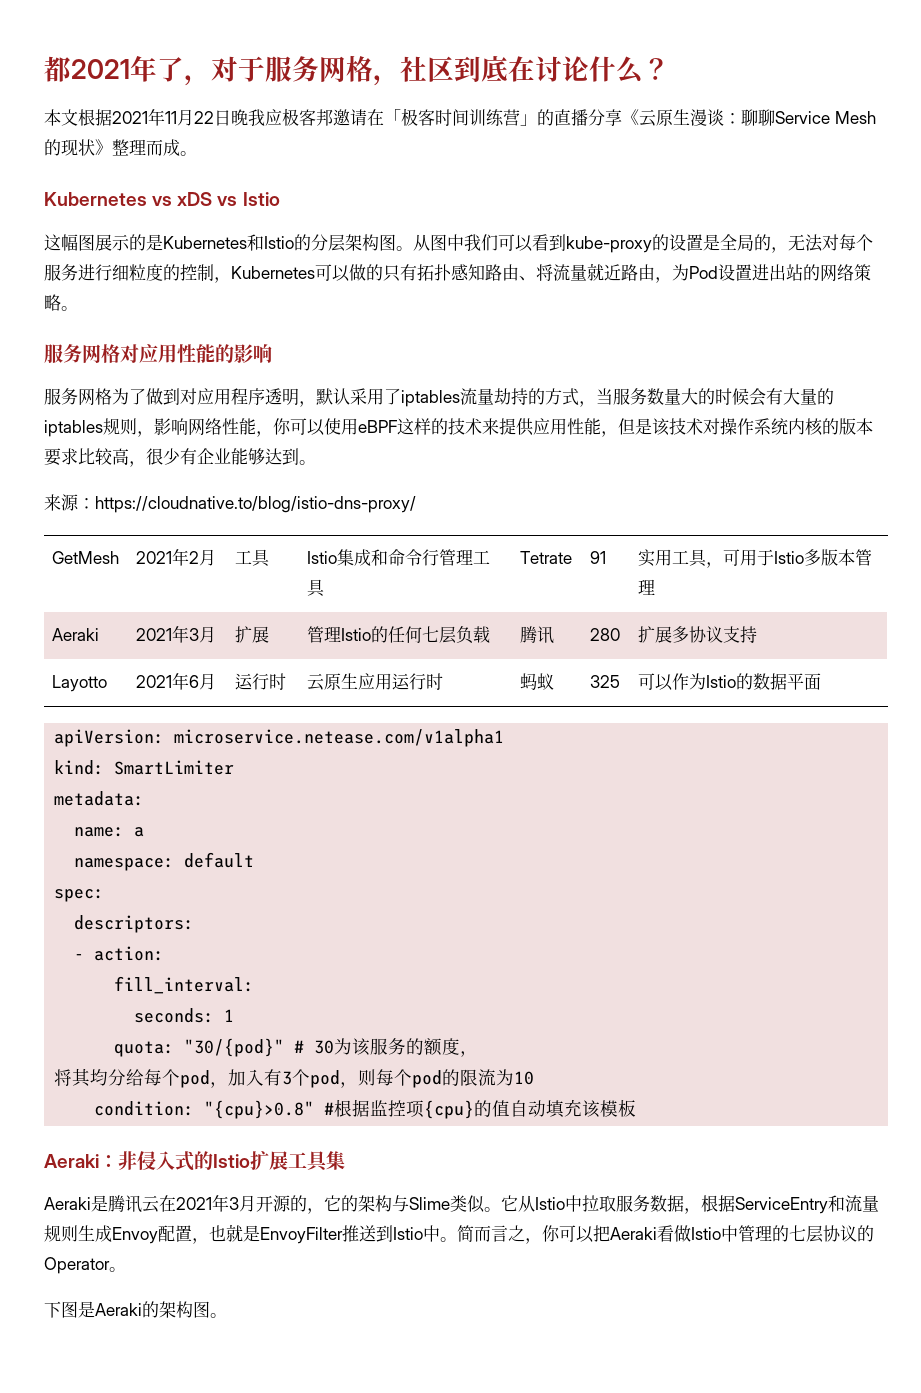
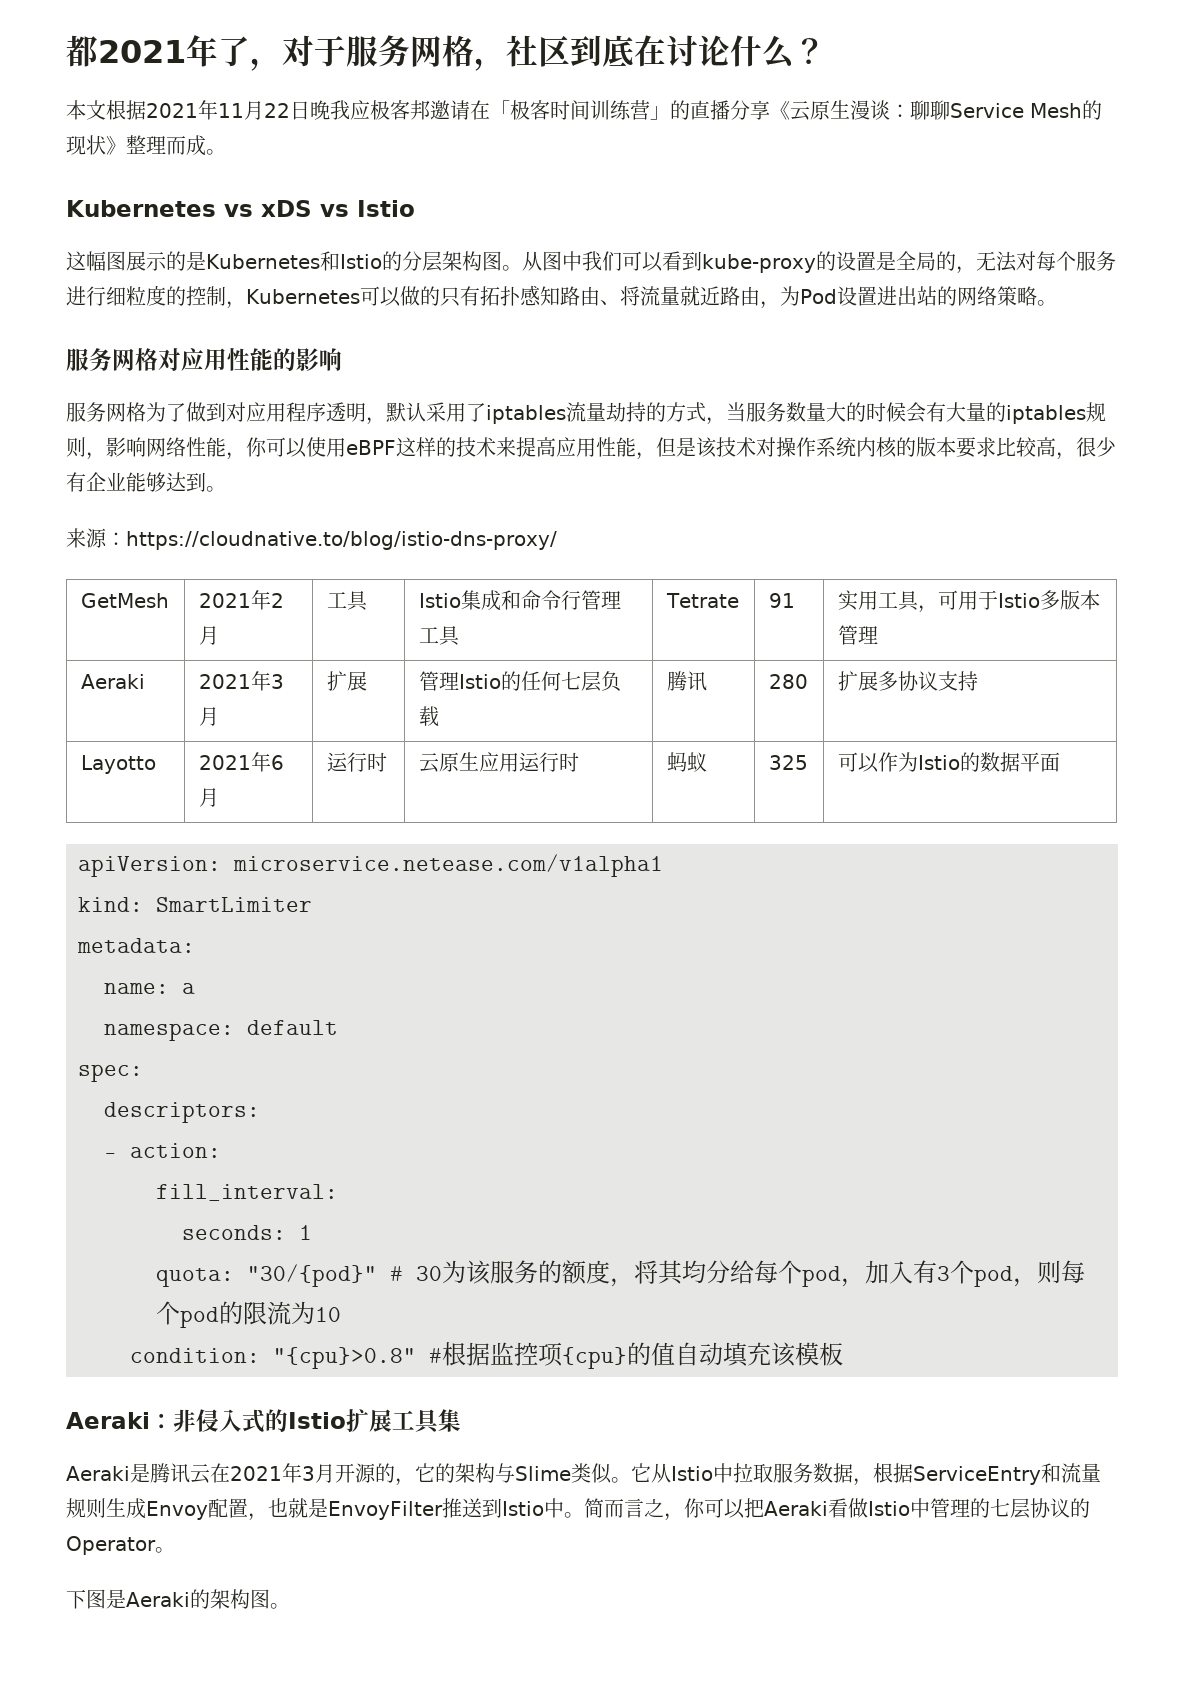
- 服务网格为了做到对应用程序透明，默认采用了iptables流量劫持的方式，当服务数量大的时候会有大量的iptables规则，影响网络性能，你可以使用eBPF这样的技术来提供应用性能，但是该技术对操作系统内核的版本要求比较高，很少有企业能够达到。
+ 服务网格为了做到对应用程序透明，默认采用了iptables流量劫持的方式，当服务数量大的时候会有大量的iptables规则，影响网络性能，你可以使用eBPF这样的技术来提高应用性能，但是该技术对操作系统内核的版本要求比较高，很少有企业能够达到。
- quota: "30/{pod}" # 30为该服务的额度，
- 将其均分给每个pod，加入有3个pod，则每个pod的限流为10
+ quota: "30/{pod}" # 30为该服务的额度，将其均分给每个pod，加入有3个pod，则每个pod的限流为10

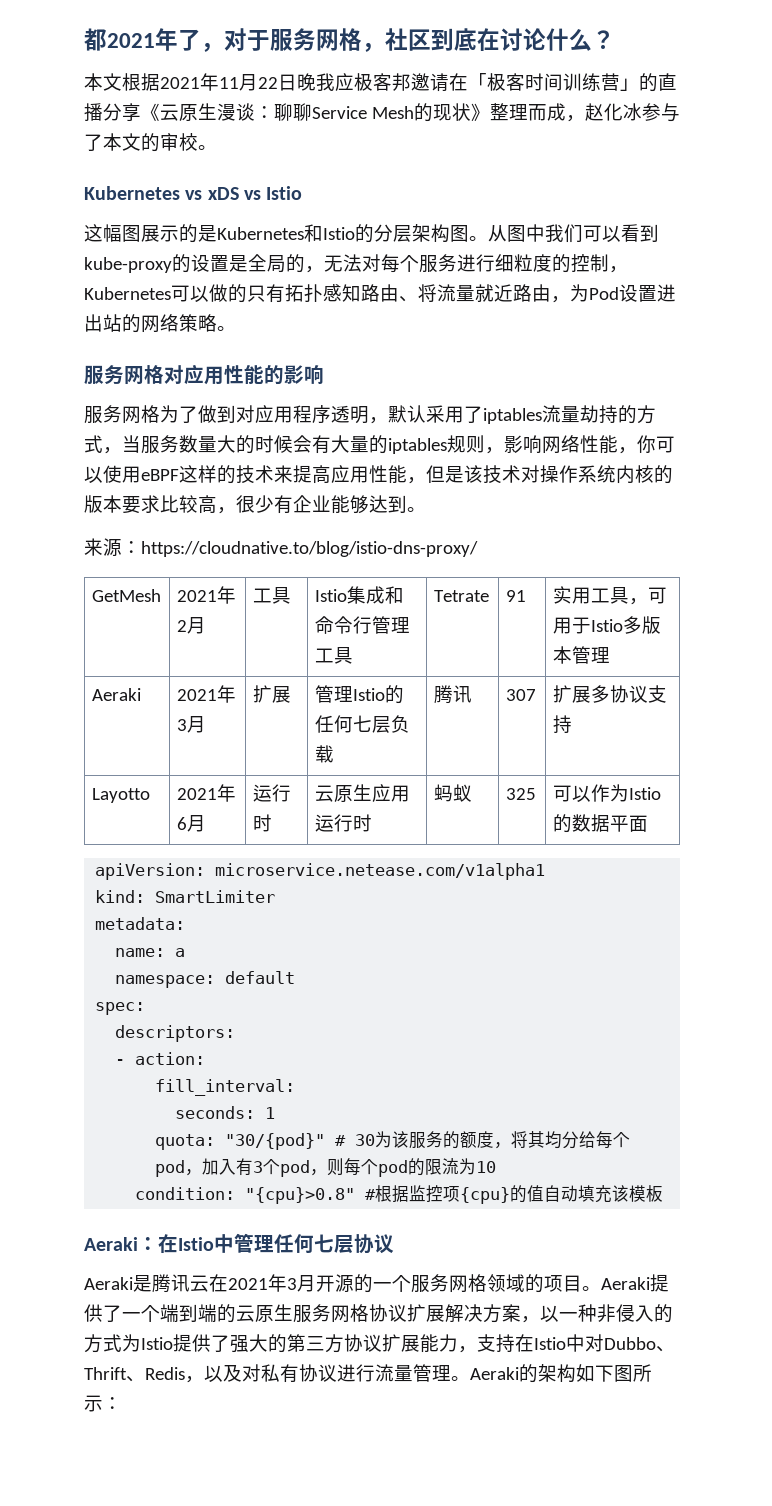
- 本文根据2021年11月22日晚我应极客邦邀请在「极客时间训练营」的直播分享《云原生漫谈：聊聊Service Mesh的现状》整理而成。
+ 本文根据2021年11月22日晚我应极客邦邀请在「极客时间训练营」的直播分享《云原生漫谈：聊聊Service Mesh的现状》整理而成，赵化冰参与了本文的审校。
- Aeraki | 2021年3月 | 扩展 | 管理Istio的任何七层负载 | 腾讯 | 280 | 扩展多协议支持
+ Aeraki | 2021年3月 | 扩展 | 管理Istio的任何七层负载 | 腾讯 | 307 | 扩展多协议支持
- Aeraki：非侵入式的Istio扩展工具集
+ Aeraki：在Istio中管理任何七层协议
- Aeraki是腾讯云在2021年3月开源的，它的架构与Slime类似。它从Istio中拉取服务数据，根据ServiceEntry和流量规则生成Envoy配置，也就是EnvoyFilter推送到Istio中。简而言之，你可以把Aeraki看做Istio中管理的七层协议的Operator。
- 下图是Aeraki的架构图。
+ Aeraki是腾讯云在2021年3月开源的一个服务网格领域的项目。Aeraki提供了一个端到端的云原生服务网格协议扩展解决方案，以一种非侵入的方式为Istio提供了强大的第三方协议扩展能力，支持在Istio中对Dubbo、Thrift、Redis，以及对私有协议进行流量管理。Aeraki的架构如下图所示：

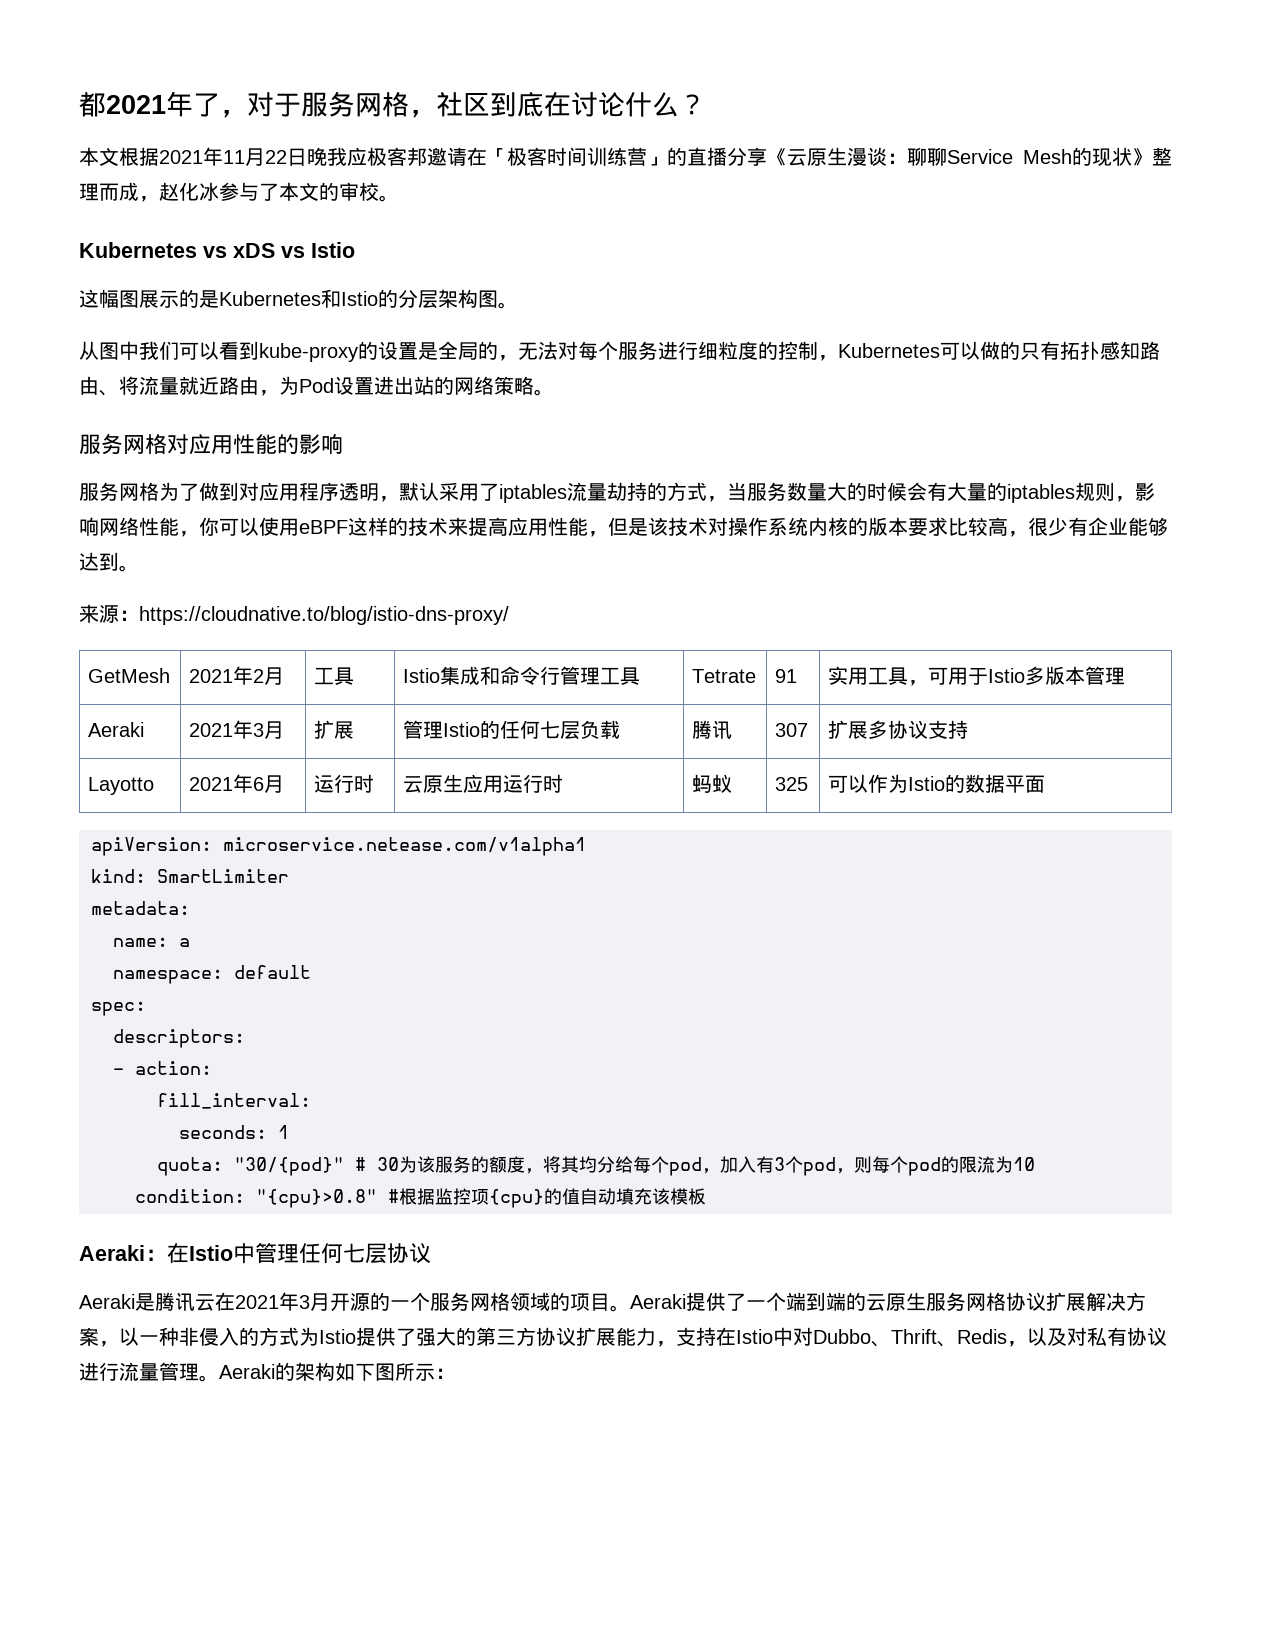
- 这幅图展示的是Kubernetes和Istio的分层架构图。从图中我们可以看到kube-proxy的设置是全局的，无法对每个服务进行细粒度的控制，Kubernetes可以做的只有拓扑感知路由、将流量就近路由，为Pod设置进出站的网络策略。
+ 这幅图展示的是Kubernetes和Istio的分层架构图。
+ 从图中我们可以看到kube-proxy的设置是全局的，无法对每个服务进行细粒度的控制，Kubernetes可以做的只有拓扑感知路由、将流量就近路由，为Pod设置进出站的网络策略。

